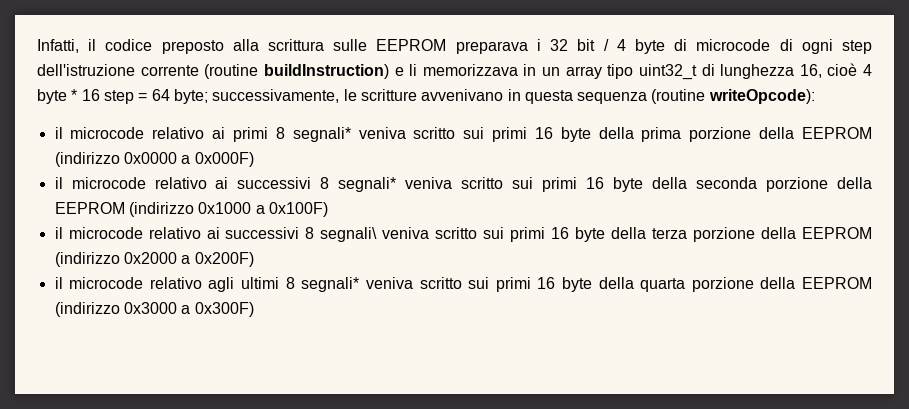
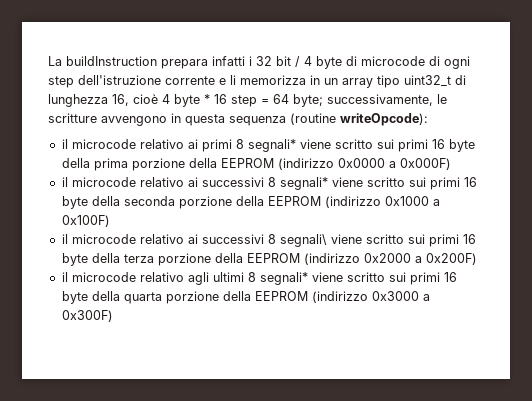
- Infatti, il codice preposto alla scrittura sulle EEPROM preparava i 32 bit / 4 byte di microcode di ogni step dell'istruzione corrente (routine buildInstruction) e li memorizzava in un array tipo uint32_t di lunghezza 16, cioè 4 byte * 16 step = 64 byte; successivamente, le scritture avvenivano in questa sequenza (routine writeOpcode):
+ La buildInstruction prepara infatti i 32 bit / 4 byte di microcode di ogni step dell'istruzione corrente e li memorizza in un array tipo uint32_t di lunghezza 16, cioè 4 byte * 16 step = 64 byte; successivamente, le scritture avvengono in questa sequenza (routine writeOpcode):
- il microcode relativo ai primi 8 segnali* veniva scritto sui primi 16 byte della prima porzione della EEPROM (indirizzo 0x0000 a 0x000F)
+ il microcode relativo ai primi 8 segnali* viene scritto sui primi 16 byte della prima porzione della EEPROM (indirizzo 0x0000 a 0x000F)
- il microcode relativo ai successivi 8 segnali* veniva scritto sui primi 16 byte della seconda porzione della EEPROM (indirizzo 0x1000 a 0x100F)
+ il microcode relativo ai successivi 8 segnali* viene scritto sui primi 16 byte della seconda porzione della EEPROM (indirizzo 0x1000 a 0x100F)
- il microcode relativo ai successivi 8 segnali\ veniva scritto sui primi 16 byte della terza porzione della EEPROM (indirizzo 0x2000 a 0x200F)
+ il microcode relativo ai successivi 8 segnali\ viene scritto sui primi 16 byte della terza porzione della EEPROM (indirizzo 0x2000 a 0x200F)
- il microcode relativo agli ultimi 8 segnali* veniva scritto sui primi 16 byte della quarta porzione della EEPROM (indirizzo 0x3000 a 0x300F)
+ il microcode relativo agli ultimi 8 segnali* viene scritto sui primi 16 byte della quarta porzione della EEPROM (indirizzo 0x3000 a 0x300F)

